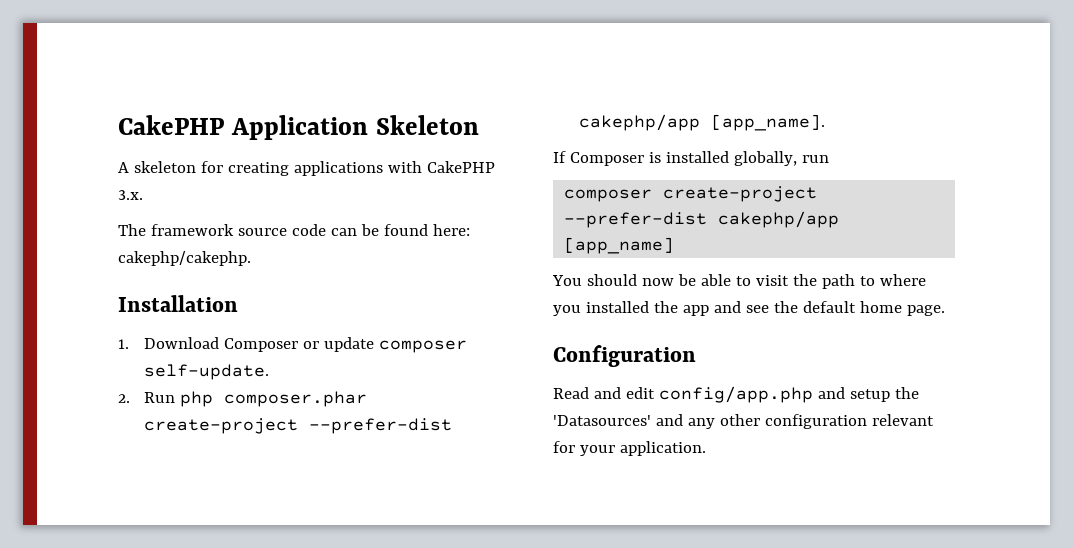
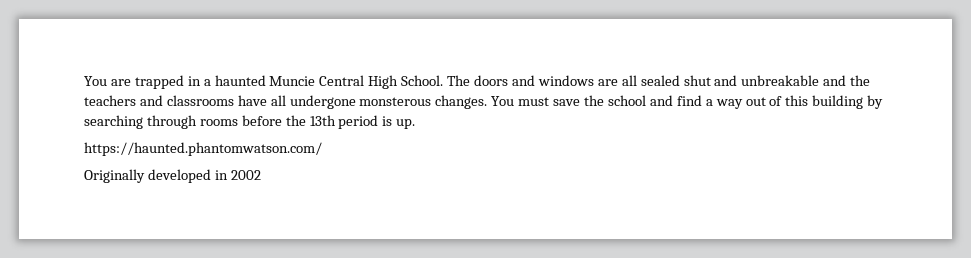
- CakePHP Application Skeleton
- A skeleton for creating applications with CakePHP 3.x.
- The framework source code can be found here: cakephp/cakephp.
- Installation
- 1. Download Composer or update composer self-update.
- 2. Run php composer.phar create-project --prefer-dist cakephp/app [app_name].
- If Composer is installed globally, run
- composer create-project --prefer-dist cakephp/app [app_name]
- You should now be able to visit the path to where you installed the app and see the default home page.
- Configuration
- Read and edit config/app.php and setup the 'Datasources' and any other configuration relevant for your application.
+ You are trapped in a haunted Muncie Central High School. The doors and windows are all sealed shut and unbreakable and the teachers and classrooms have all undergone monsterous changes. You must save the school and find a way out of this building by searching through rooms before the 13th period is up.
+ https://haunted.phantomwatson.com/
+ Originally developed in 2002

